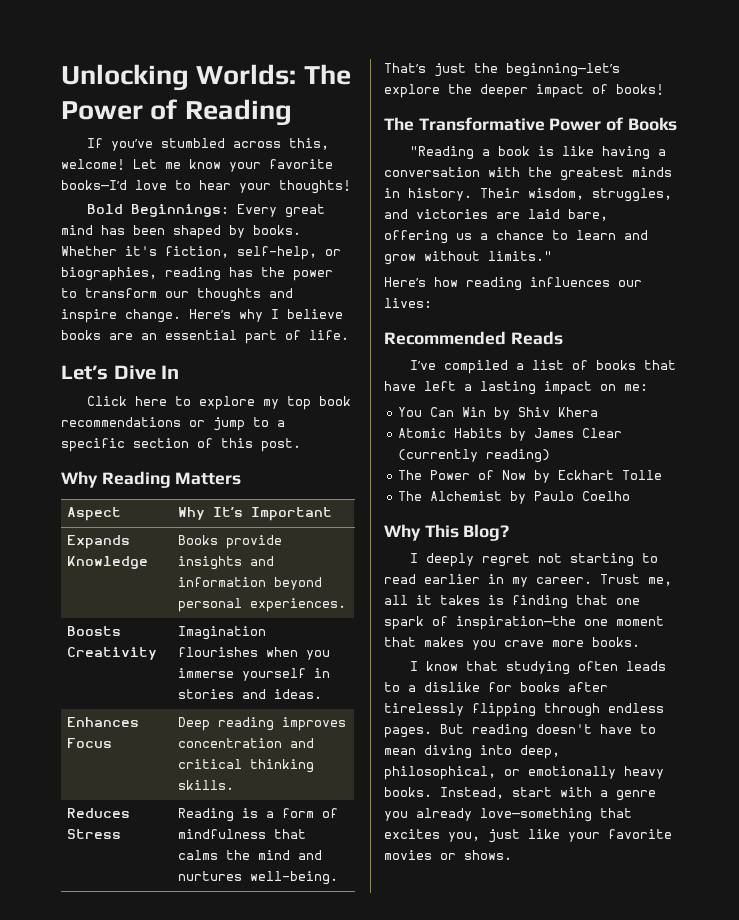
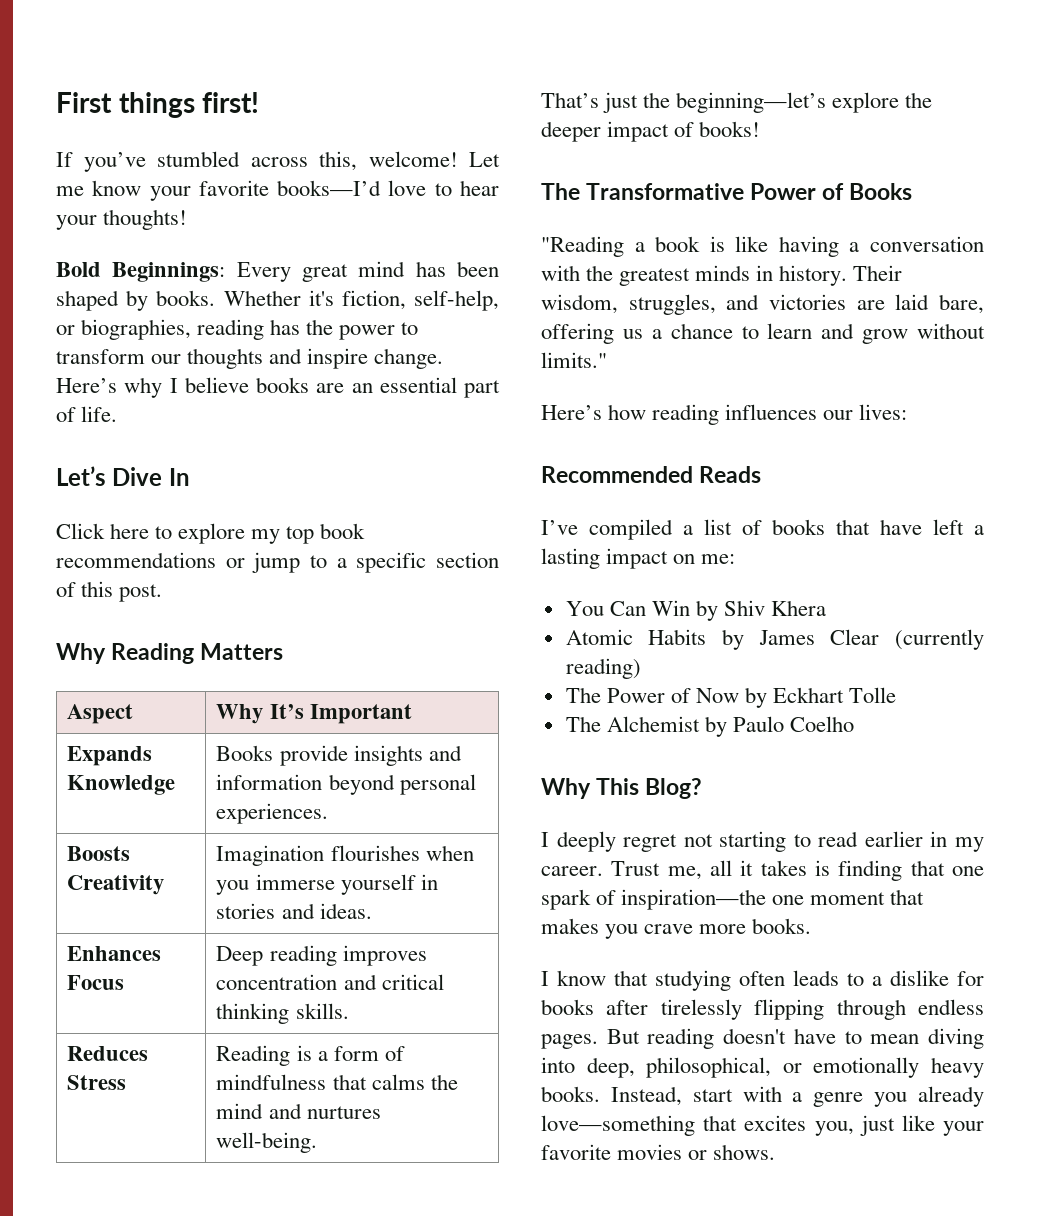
- Unlocking Worlds: The Power of Reading
+ First things first!

